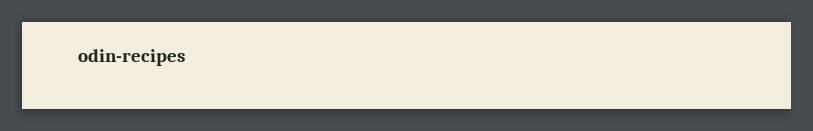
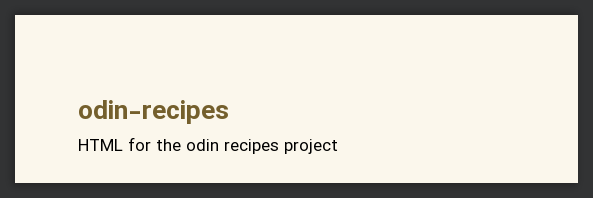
+ HTML for the odin recipes project

